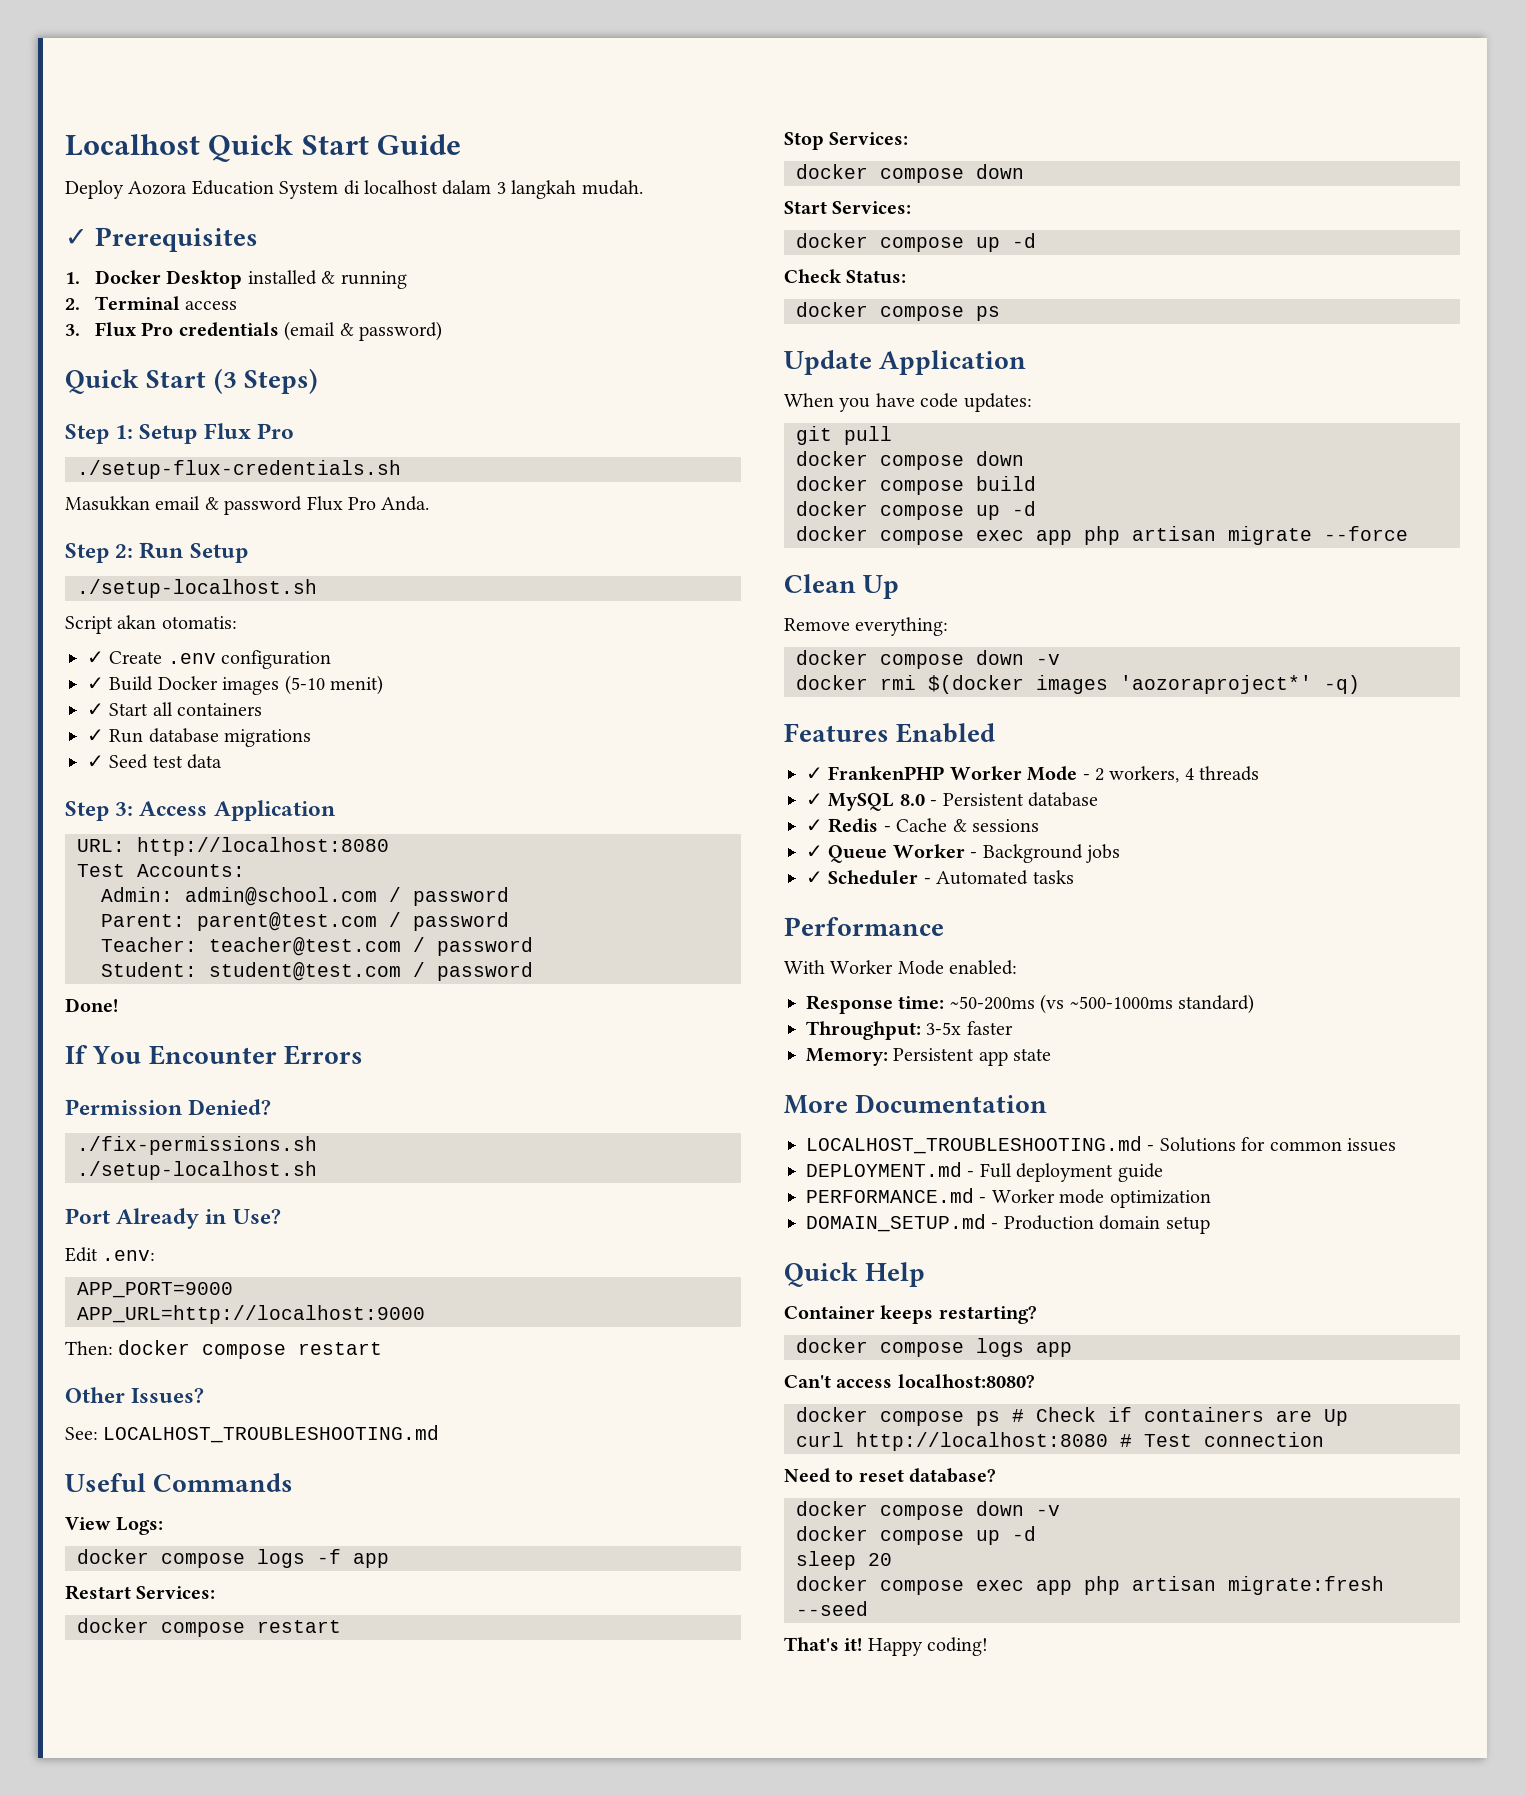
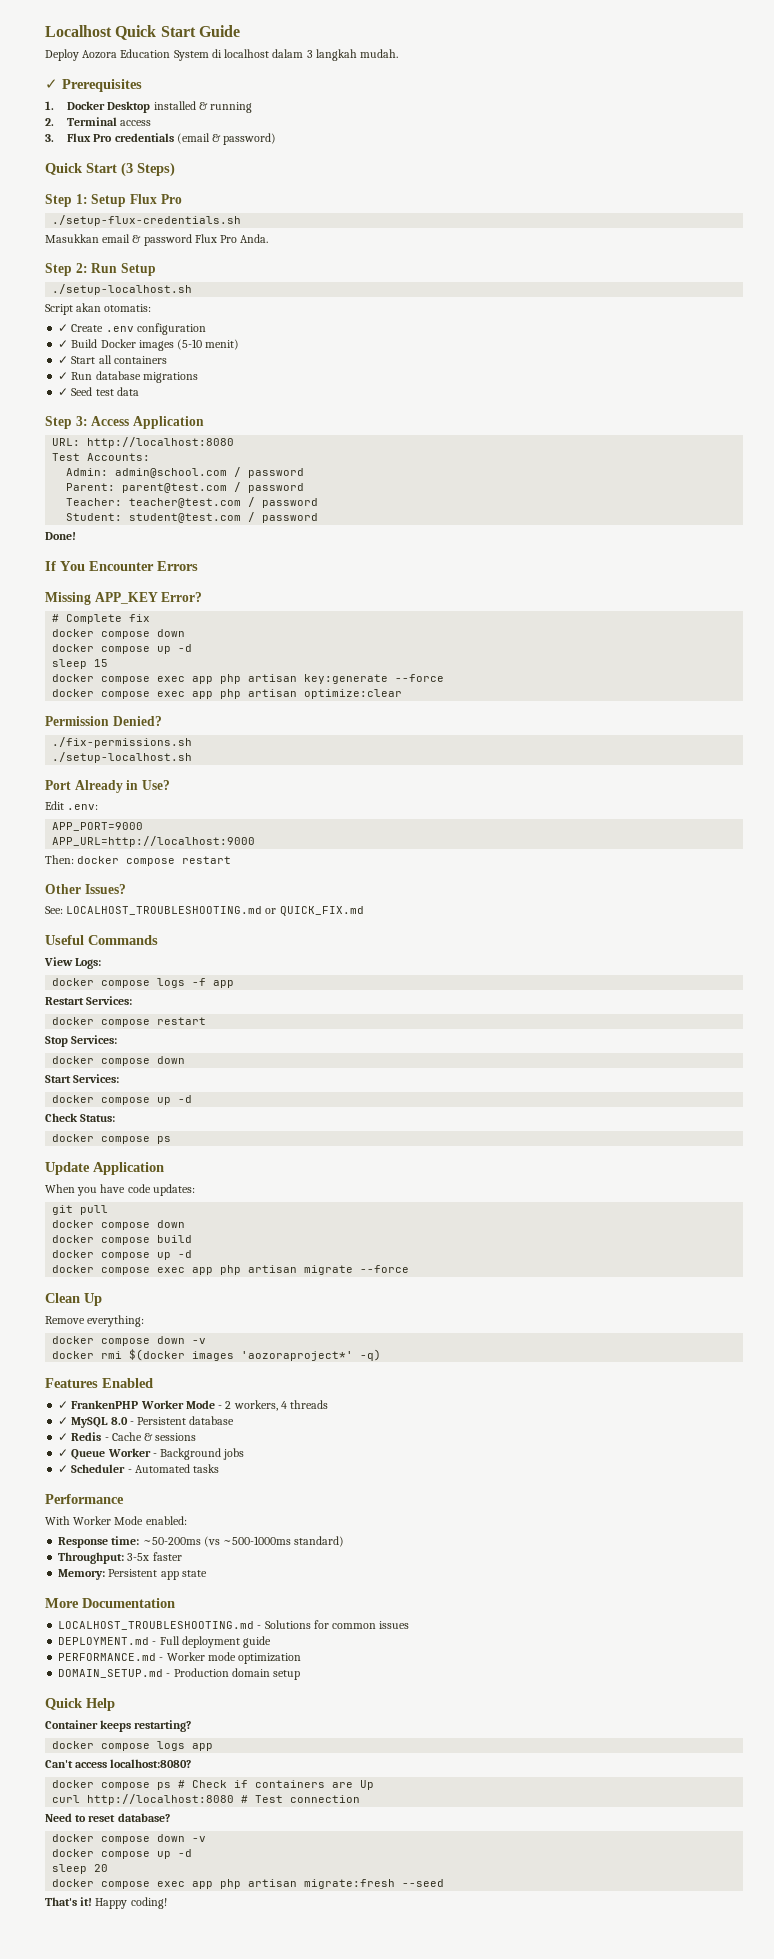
+ Missing APP_KEY Error?
+ # Complete fix
+ docker compose down
+ docker compose up -d
+ sleep 15
+ docker compose exec app php artisan key:generate --force
+ docker compose exec app php artisan optimize:clear
- See: LOCALHOST_TROUBLESHOOTING.md
+ See: LOCALHOST_TROUBLESHOOTING.md or QUICK_FIX.md

